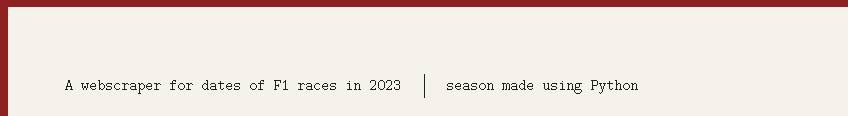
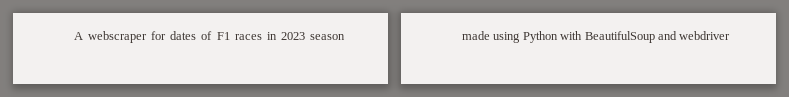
- A webscraper for dates of F1 races in 2023 season made using Python
+ A webscraper for dates of F1 races in 2023 season made using Python with BeautifulSoup and webdriver

